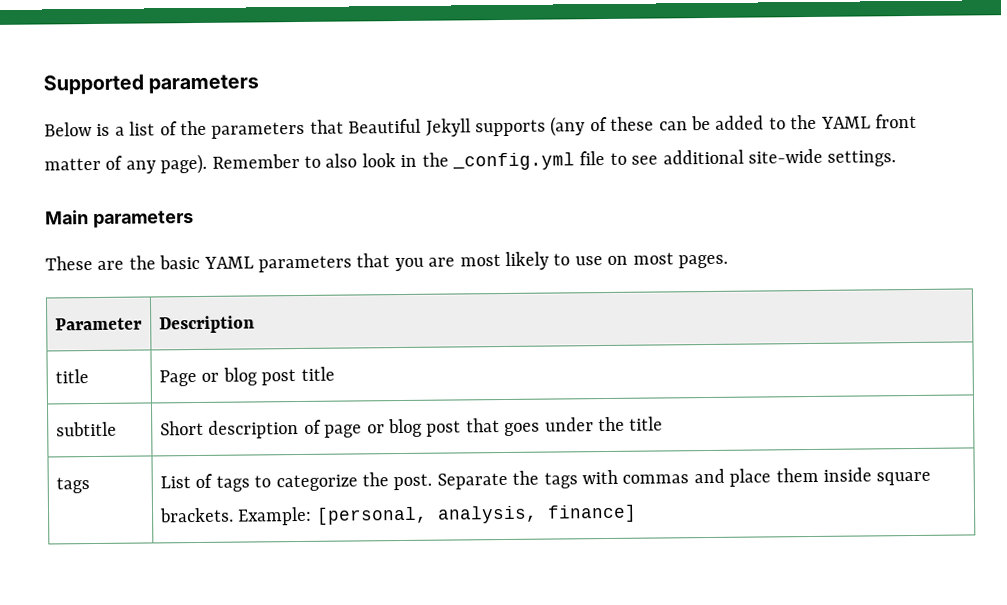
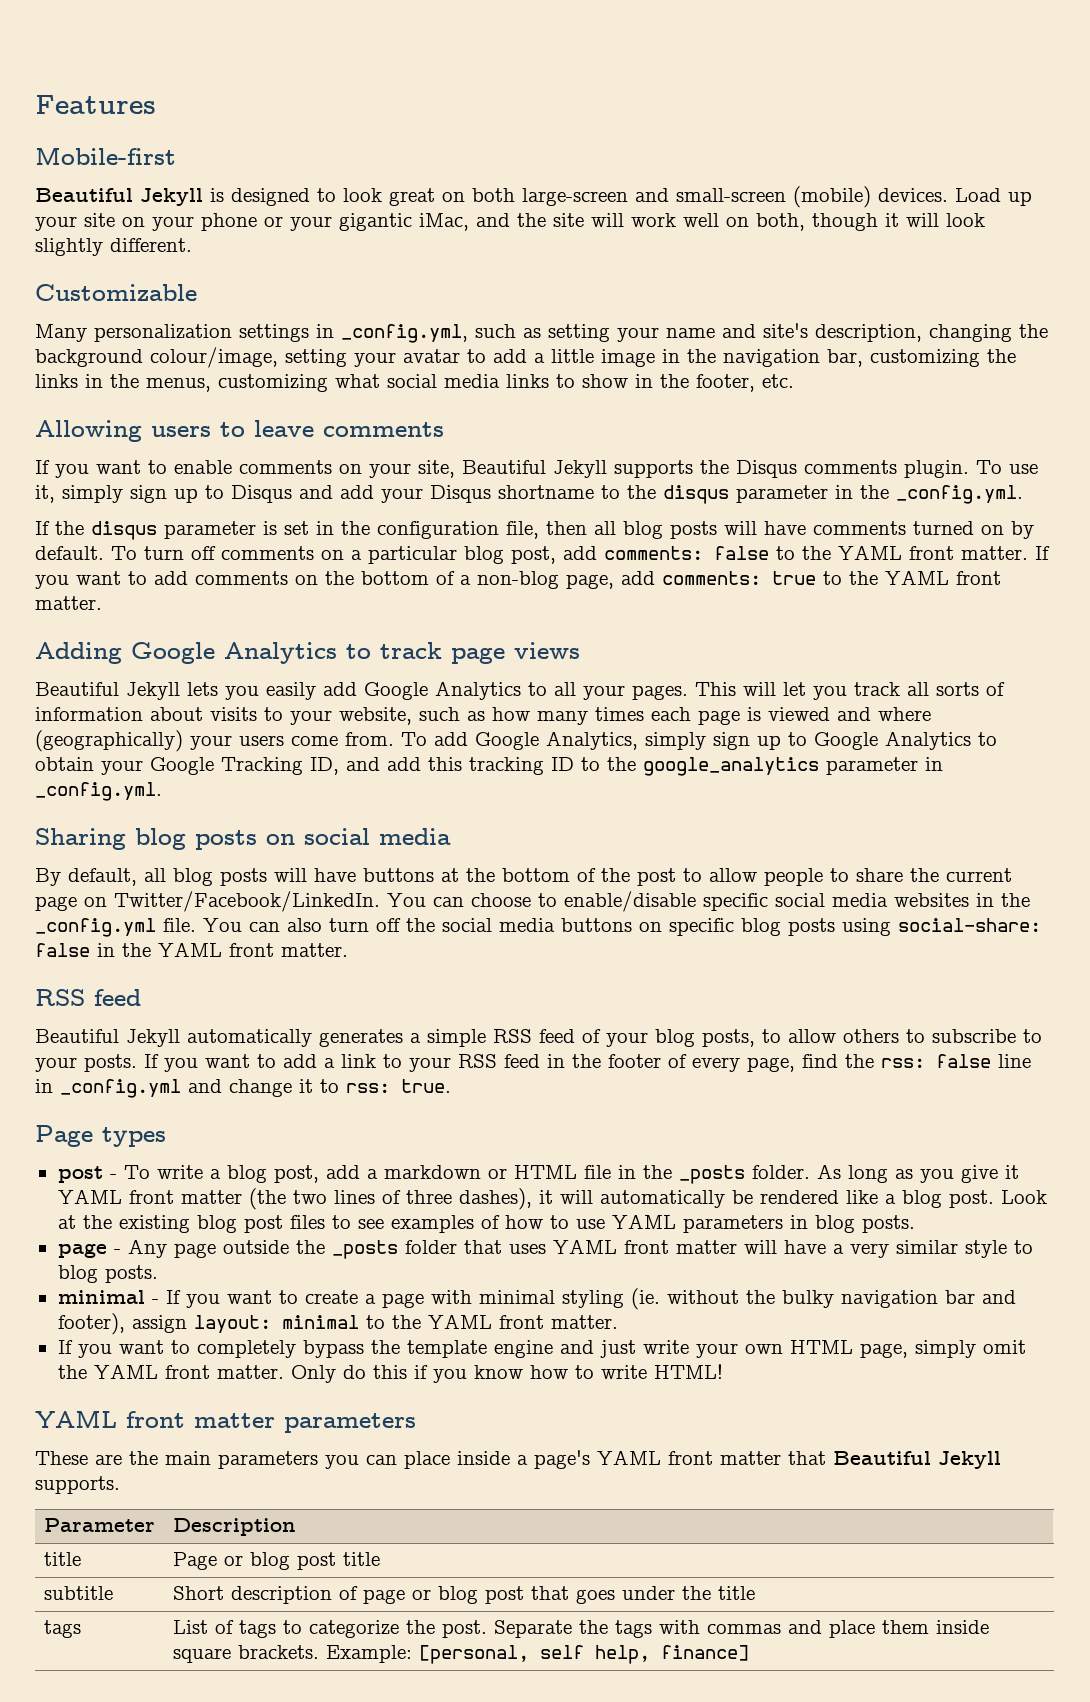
- Supported parameters
- Below is a list of the parameters that Beautiful Jekyll supports (any of these can be added to the YAML front matter of any page). Remember to also look in the _config.yml file to see additional site-wide settings.
- Main parameters
- These are the basic YAML parameters that you are most likely to use on most pages.
+ Features
+ Mobile-first
+ Beautiful Jekyll is designed to look great on both large-screen and small-screen (mobile) devices. Load up your site on your phone or your gigantic iMac, and the site will work well on both, though it will look slightly different.
+ Customizable
+ Many personalization settings in _config.yml, such as setting your name and site's description, changing the background colour/image, setting your avatar to add a little image in the navigation bar, customizing the links in the menus, customizing what social media links to show in the footer, etc.
+ Allowing users to leave comments
+ If you want to enable comments on your site, Beautiful Jekyll supports the Disqus comments plugin. To use it, simply sign up to Disqus and add your Disqus shortname to the disqus parameter in the _config.yml.
+ If the disqus parameter is set in the configuration file, then all blog posts will have comments turned on by default. To turn off comments on a particular blog post, add comments: false to the YAML front matter. If you want to add comments on the bottom of a non-blog page, add comments: true to the YAML front matter.
+ Adding Google Analytics to track page views
+ Beautiful Jekyll lets you easily add Google Analytics to all your pages. This will let you track all sorts of information about visits to your website, such as how many times each page is viewed and where (geographically) your users come from. To add Google Analytics, simply sign up to Google Analytics to obtain your Google Tracking ID, and add this tracking ID to the google_analytics parameter in _config.yml.
+ Sharing blog posts on social media
+ By default, all blog posts will have buttons at the bottom of the post to allow people to share the current page on Twitter/Facebook/LinkedIn. You can choose to enable/disable specific social media websites in the _config.yml file. You can also turn off the social media buttons on specific blog posts using social-share: false in the YAML front matter.
+ RSS feed
+ Beautiful Jekyll automatically generates a simple RSS feed of your blog posts, to allow others to subscribe to your posts. If you want to add a link to your RSS feed in the footer of every page, find the rss: false line in _config.yml and change it to rss: true.
+ Page types
+ post - To write a blog post, add a markdown or HTML file in the _posts folder. As long as you give it YAML front matter (the two lines of three dashes), it will automatically be rendered like a blog post. Look at the existing blog post files to see examples of how to use YAML parameters in blog posts.
+ page - Any page outside the _posts folder that uses YAML front matter will have a very similar style to blog posts.
+ minimal - If you want to create a page with minimal styling (ie. without the bulky navigation bar and footer), assign layout: minimal to the YAML front matter.
+ If you want to completely bypass the template engine and just write your own HTML page, simply omit the YAML front matter. Only do this if you know how to write HTML!
+ YAML front matter parameters
+ These are the main parameters you can place inside a page's YAML front matter that Beautiful Jekyll supports.
- tags | List of tags to categorize the post. Separate the tags with commas and place them inside square brackets. Example: [personal, analysis, finance]
+ tags | List of tags to categorize the post. Separate the tags with commas and place them inside square brackets. Example: [personal, self help, finance]

